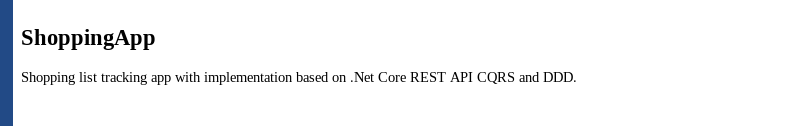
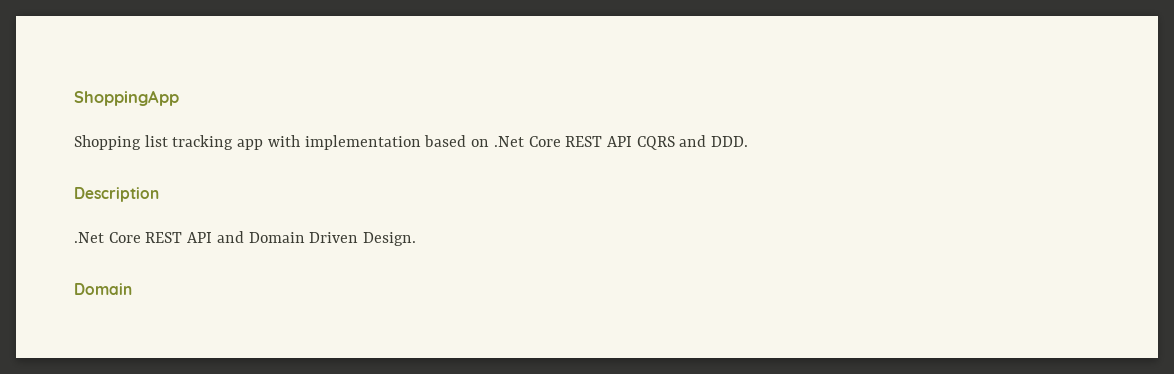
+ Description
+ .Net Core REST API and Domain Driven Design.
+ Domain

